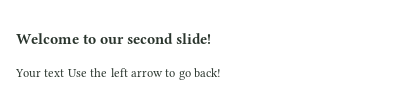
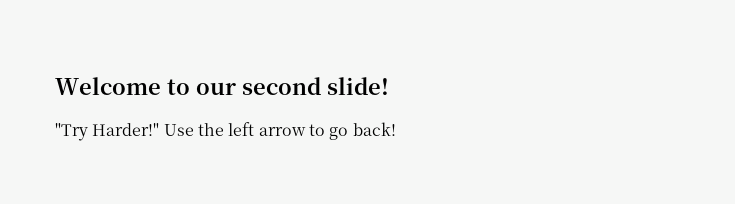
- Your text Use the left arrow to go back!
+ "Try Harder!" Use the left arrow to go back!

